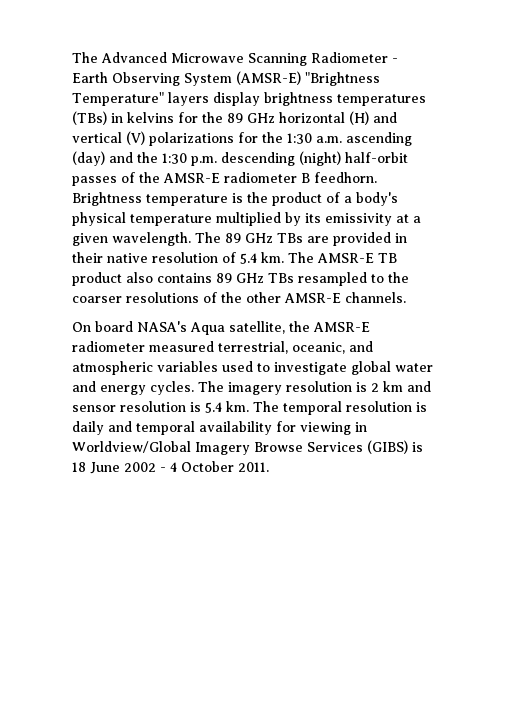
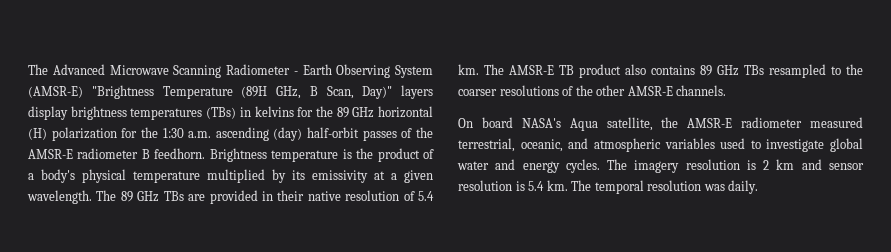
- The Advanced Microwave Scanning Radiometer - Earth Observing System (AMSR-E) "Brightness Temperature" layers display brightness temperatures (TBs) in kelvins for the 89 GHz horizontal (H) and vertical (V) polarizations for the 1:30 a.m. ascending (day) and the 1:30 p.m. descending (night) half-orbit passes of the AMSR-E radiometer B feedhorn.
+ The Advanced Microwave Scanning Radiometer - Earth Observing System (AMSR-E) "Brightness Temperature (89H GHz, B Scan, Day)" layers display brightness temperatures (TBs) in kelvins for the 89 GHz horizontal (H) polarization for the 1:30 a.m. ascending (day) half-orbit passes of the AMSR-E radiometer B feedhorn.
- The temporal resolution is daily and temporal availability for viewing in Worldview/Global Imagery Browse Services (GIBS) is 18 June 2002 - 4 October 2011.
+ The temporal resolution was daily.

